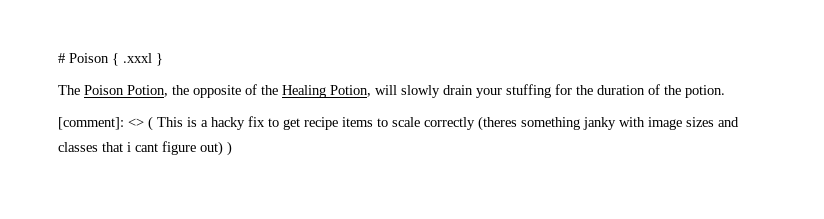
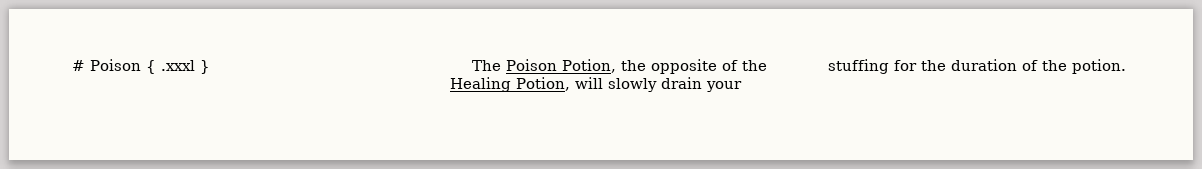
- [comment]: <> ( This is a hacky fix to get recipe items to scale correctly (theres something janky with image sizes and classes that i cant figure out) )

